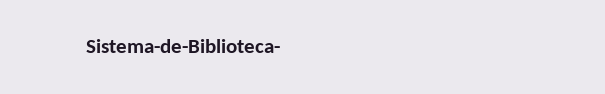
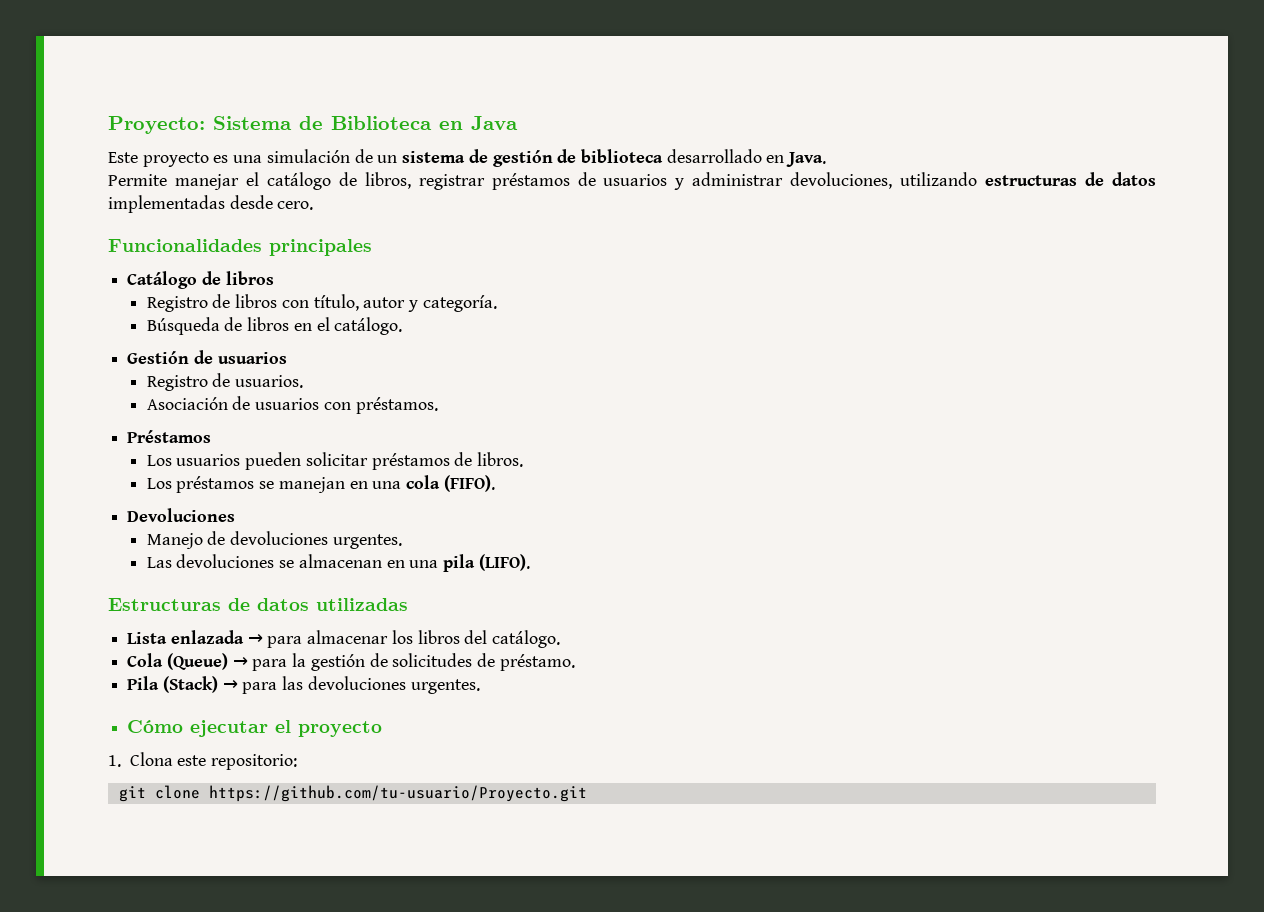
- Sistema-de-Biblioteca-
+ Proyecto: Sistema de Biblioteca en Java
+ Este proyecto es una simulación de un sistema de gestión de biblioteca desarrollado en Java.
+ Permite manejar el catálogo de libros, registrar préstamos de usuarios y administrar devoluciones, utilizando estructuras de datos implementadas desde cero.
+ Funcionalidades principales
+ Catálogo de libros
+ Registro de libros con título, autor y categoría.
+ Búsqueda de libros en el catálogo.
+ Gestión de usuarios
+ Registro de usuarios.
+ Asociación de usuarios con préstamos.
+ Préstamos
+ Los usuarios pueden solicitar préstamos de libros.
+ Los préstamos se manejan en una cola (FIFO).
+ Devoluciones
+ Manejo de devoluciones urgentes.
+ Las devoluciones se almacenan en una pila (LIFO).
+ Estructuras de datos utilizadas
+ Lista enlazada → para almacenar los libros del catálogo.
+ Cola (Queue) → para la gestión de solicitudes de préstamo.
+ Pila (Stack) → para las devoluciones urgentes.
+ Cómo ejecutar el proyecto
+ 1. Clona este repositorio:
+ git clone https://github.com/tu-usuario/Proyecto.git

